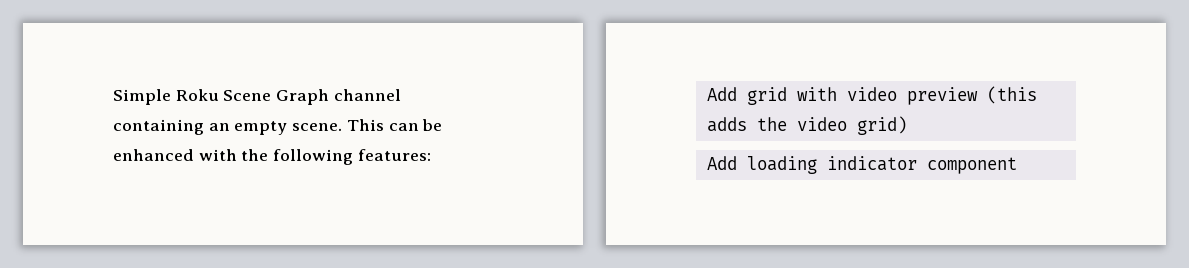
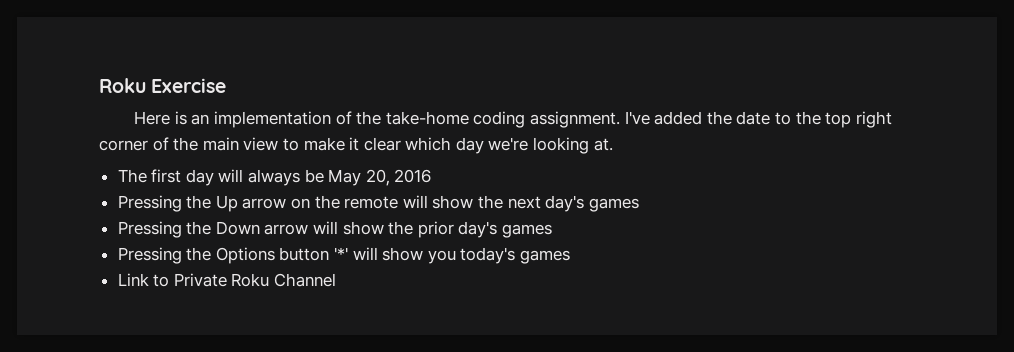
- Simple Roku Scene Graph channel containing an empty scene. This can be enhanced with the following features:
- Add grid with video preview (this adds the video grid)
- Add loading indicator component
+ Roku Exercise
+ Here is an implementation of the take-home coding assignment. I've added the date to the top right corner of the main view to make it clear which day we're looking at.
+ The first day will always be May 20, 2016
+ Pressing the Up arrow on the remote will show the next day's games
+ Pressing the Down arrow will show the prior day's games
+ Pressing the Options button '*' will show you today's games
+ Link to Private Roku Channel

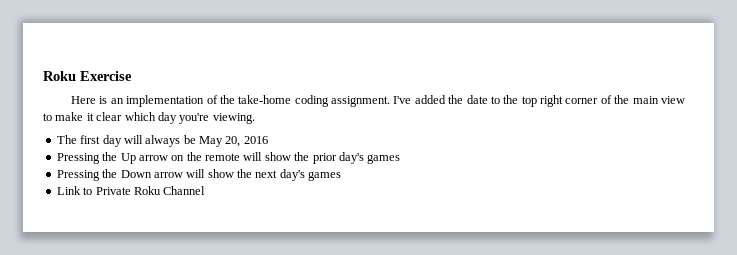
- I've added the date to the top right corner of the main view to make it clear which day we're looking at.
+ I've added the date to the top right corner of the main view to make it clear which day you're viewing.
- Pressing the Up arrow on the remote will show the next day's games
+ Pressing the Up arrow on the remote will show the prior day's games
- Pressing the Down arrow will show the prior day's games
- Pressing the Options button '*' will show you today's games
+ Pressing the Down arrow will show the next day's games

